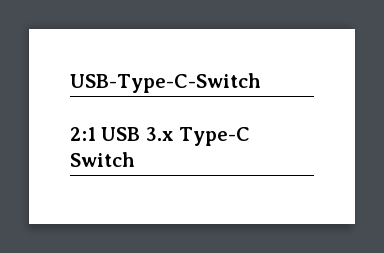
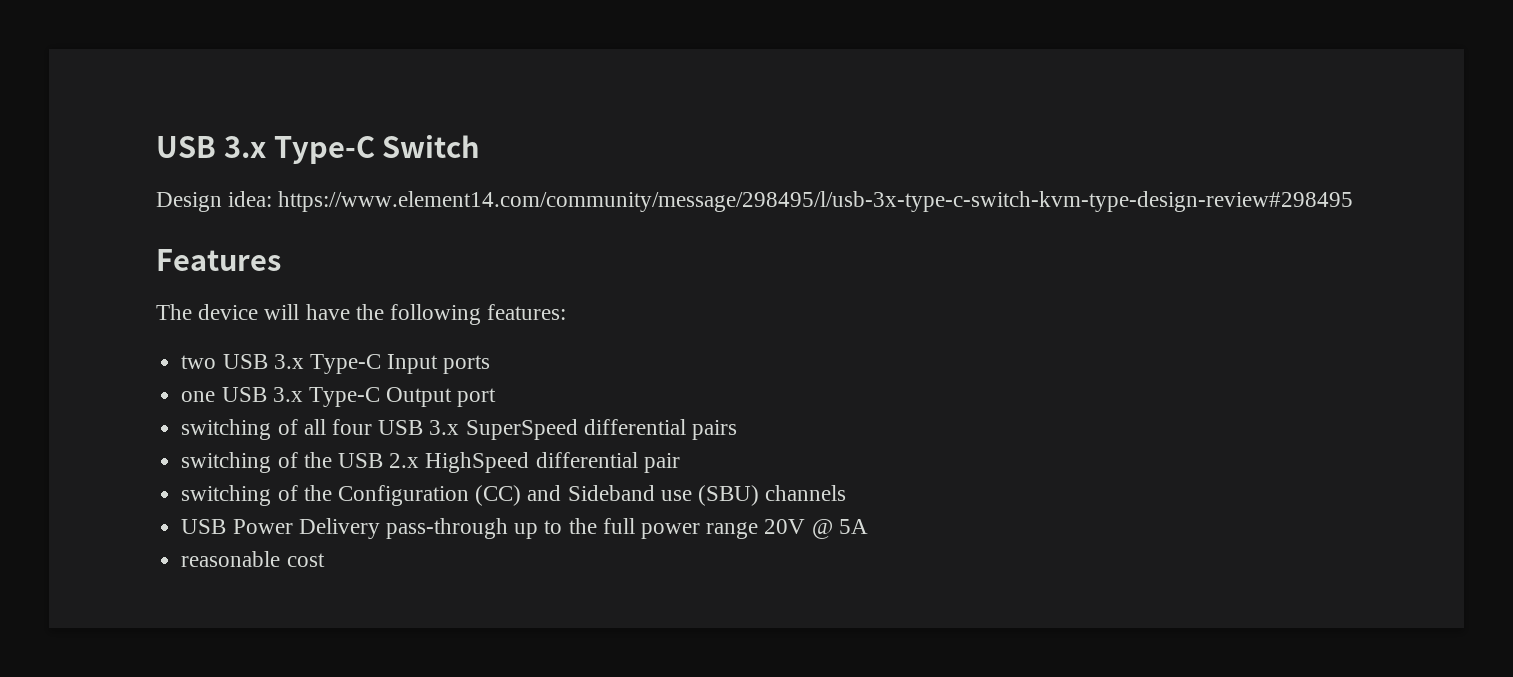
- USB-Type-C-Switch
- 2:1 USB 3.x Type-C Switch
+ USB 3.x Type-C Switch
+ Design idea: https://www.element14.com/community/message/298495/l/usb-3x-type-c-switch-kvm-type-design-review#298495
+ Features
+ The device will have the following features:
+ two USB 3.x Type-C Input ports
+ one USB 3.x Type-C Output port
+ switching of all four USB 3.x SuperSpeed differential pairs
+ switching of the USB 2.x HighSpeed differential pair
+ switching of the Configuration (CC) and Sideband use (SBU) channels
+ USB Power Delivery pass-through up to the full power range 20V @ 5A
+ reasonable cost

